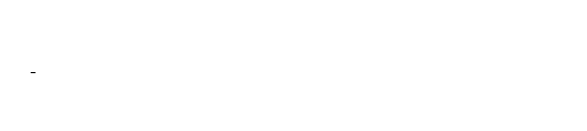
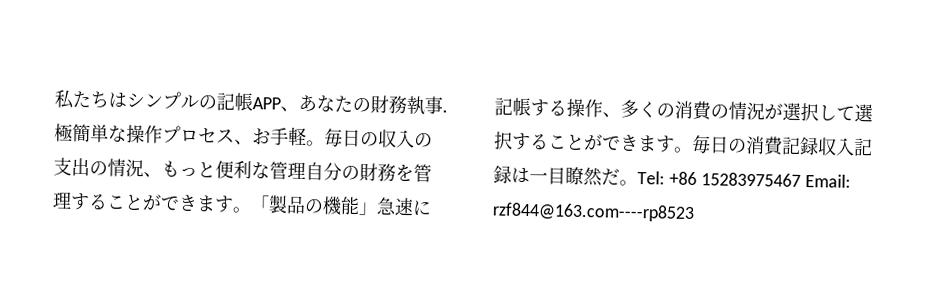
- -
+ 私たちはシンプルの記帳APP、あなたの財務執事.極簡単な操作プロセス、お手軽。毎日の収入の支出の情況、もっと便利な管理自分の財務を管理することができます。「製品の機能」急速に記帳する操作、多くの消費の情況が選択して選択することができます。毎日の消費記録収入記録は一目瞭然だ。Tel: +86 15283975467 Email: rzf844@163.com----rp8523

